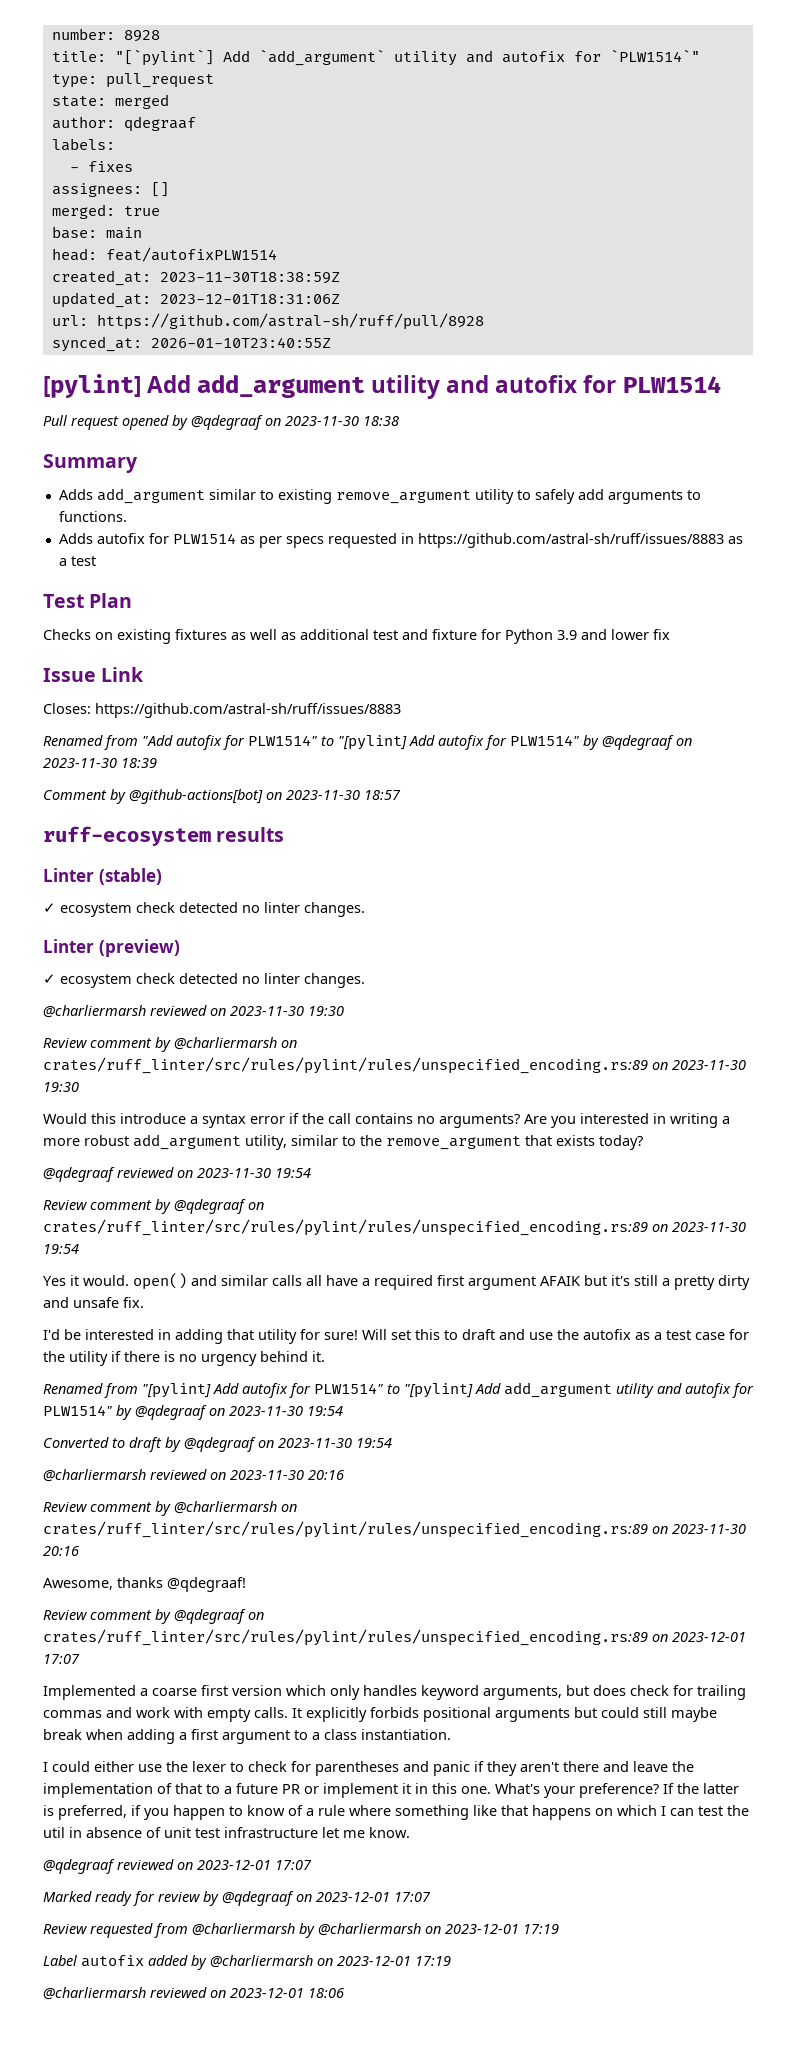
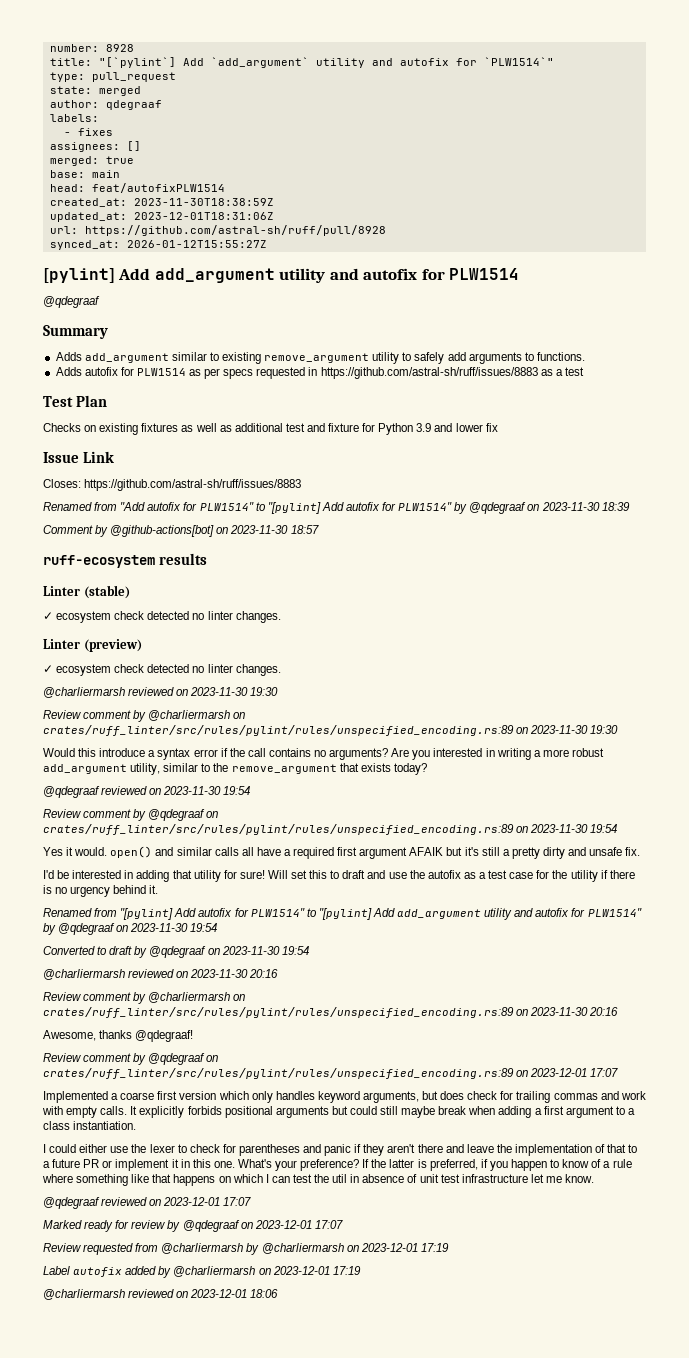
- synced_at: 2026-01-10T23:40:55Z
+ synced_at: 2026-01-12T15:55:27Z
  [pylint] Add add_argument utility and autofix for PLW1514
- Pull request opened by @qdegraaf on 2023-11-30 18:38
+ @qdegraaf

